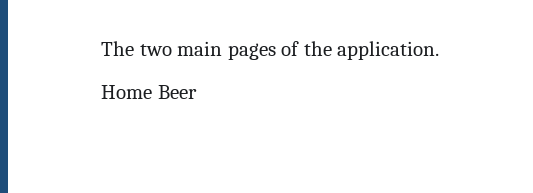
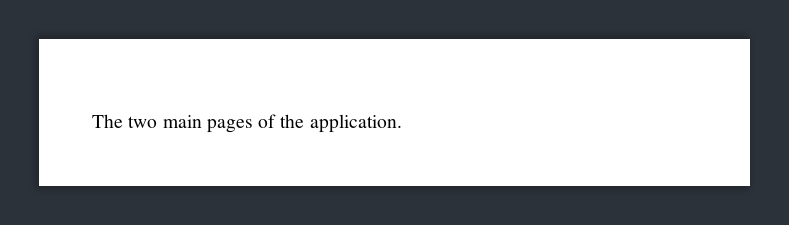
- Home Beer

